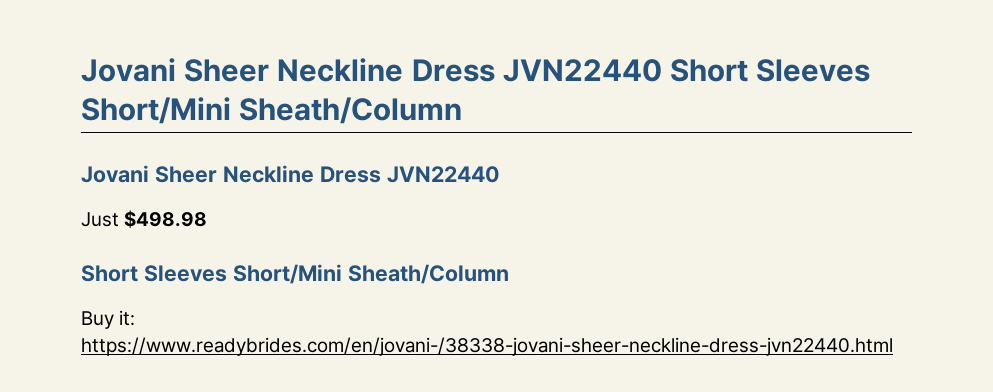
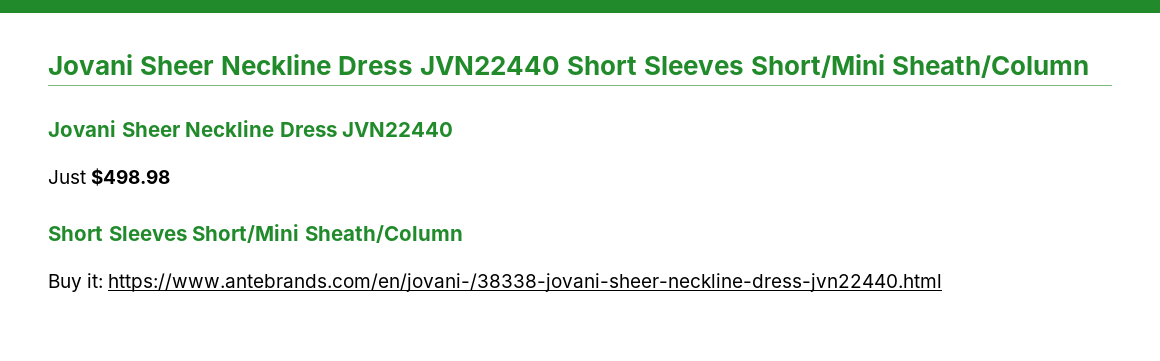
- Buy it: https://www.readybrides.com/en/jovani-/38338-jovani-sheer-neckline-dress-jvn22440.html
+ Buy it: https://www.antebrands.com/en/jovani-/38338-jovani-sheer-neckline-dress-jvn22440.html

